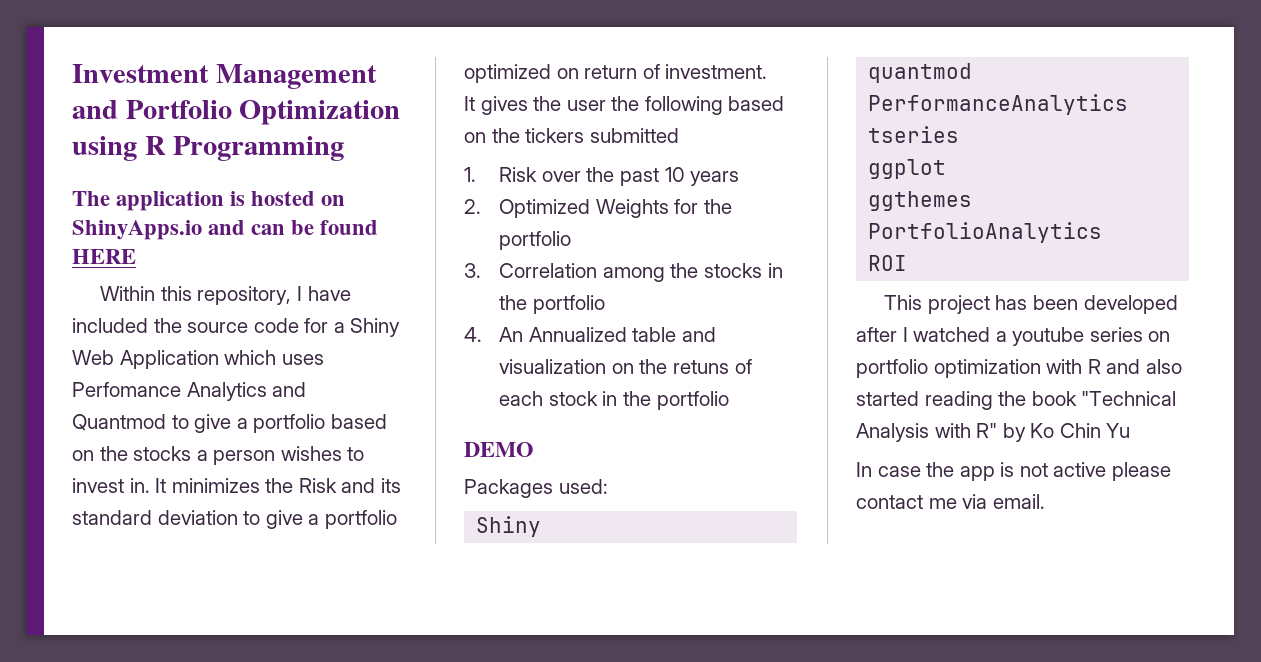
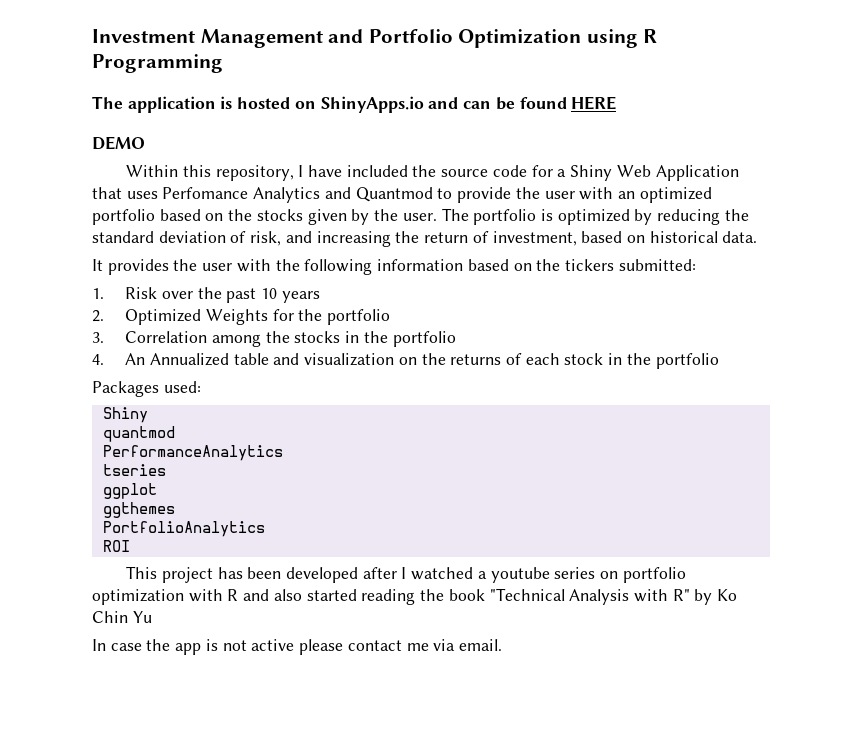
+ DEMO
- Within this repository, I have included the source code for a Shiny Web Application which uses Perfomance Analytics and Quantmod to give a portfolio based on the stocks a person wishes to invest in. It minimizes the Risk and its standard deviation to give a portfolio optimized on return of investment.
- It gives the user the following based on the tickers submitted
+ Within this repository, I have included the source code for a Shiny Web Application that uses Perfomance Analytics and Quantmod to provide the user with an optimized portfolio based on the stocks given by the user. The portfolio is optimized by reducing the standard deviation of risk, and increasing the return of investment, based on historical data.
+ It provides the user with the following information based on the tickers submitted:
- 4. An Annualized table and visualization on the retuns of each stock in the portfolio
+ 4. An Annualized table and visualization on the returns of each stock in the portfolio
- DEMO

